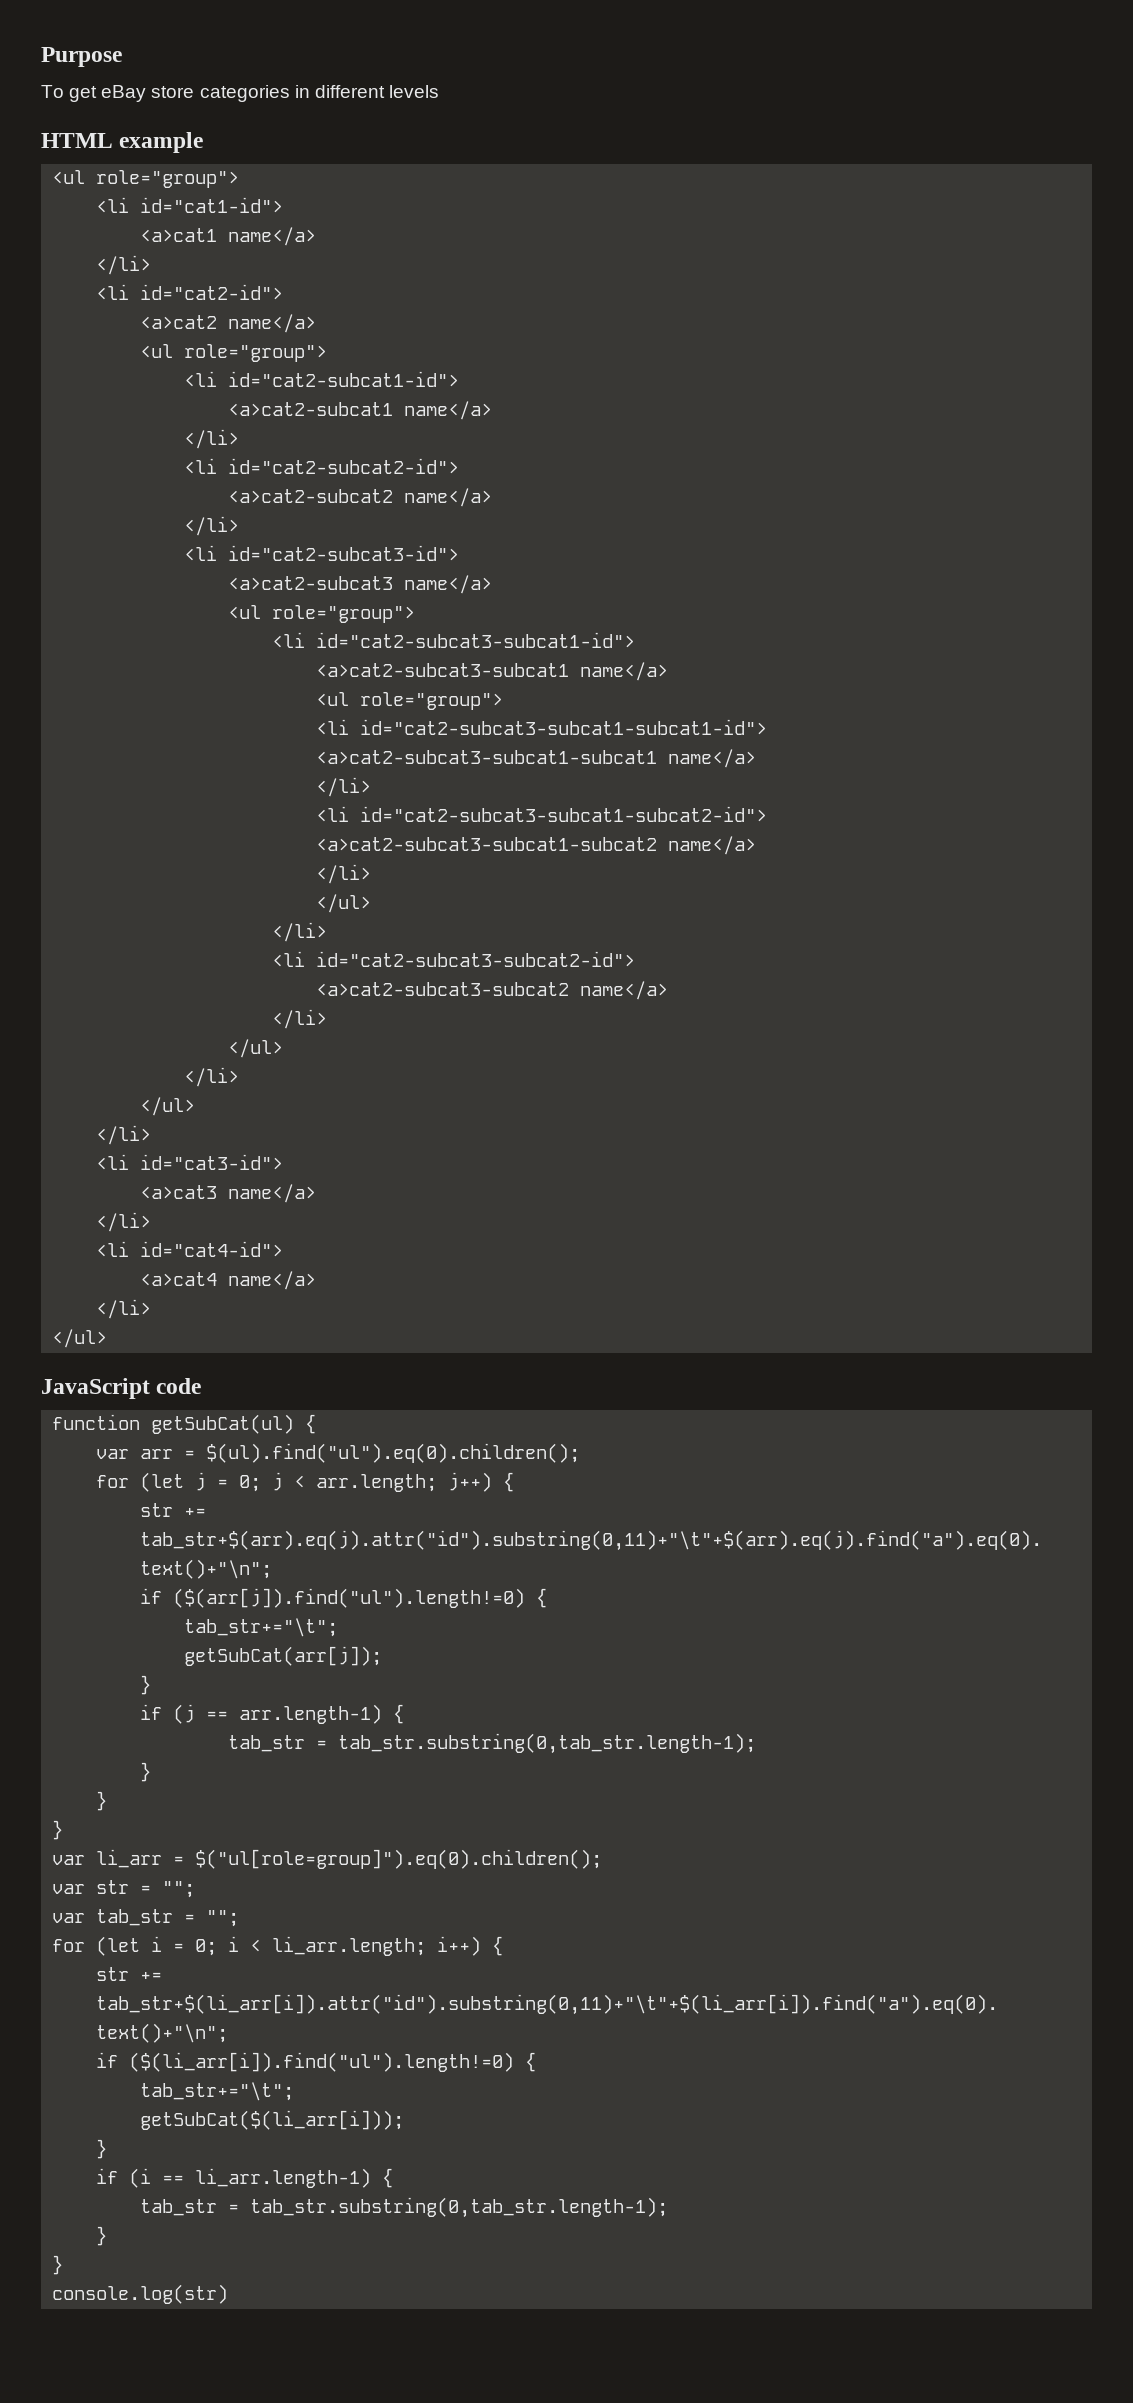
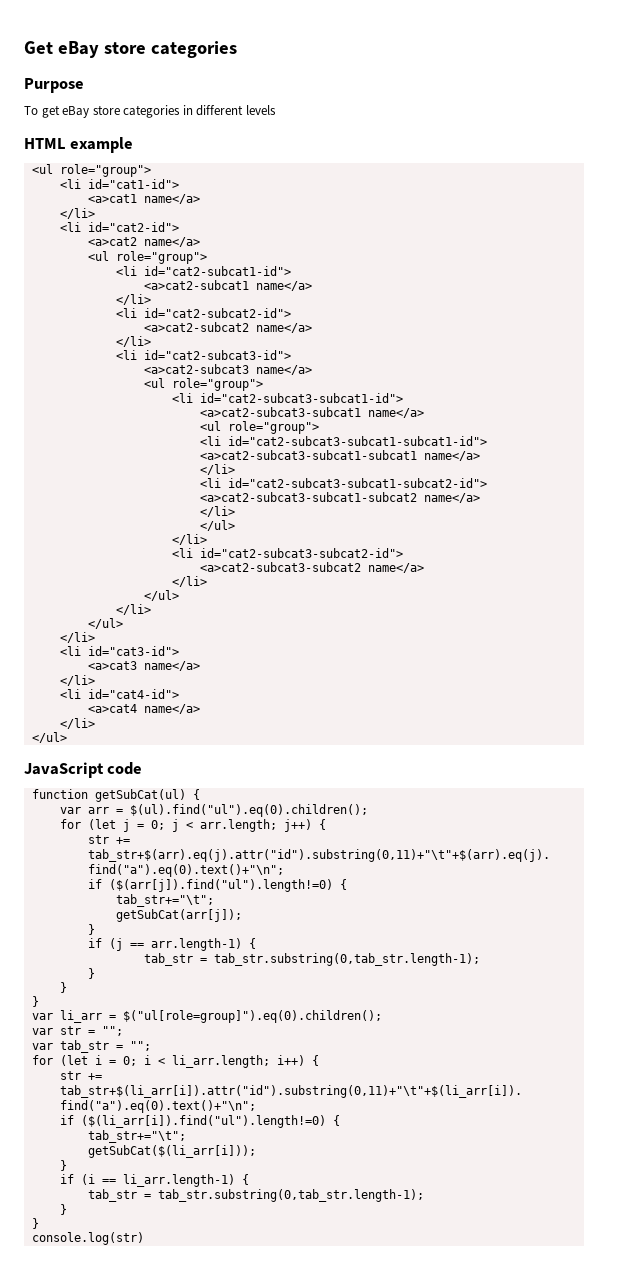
+ Get eBay store categories

